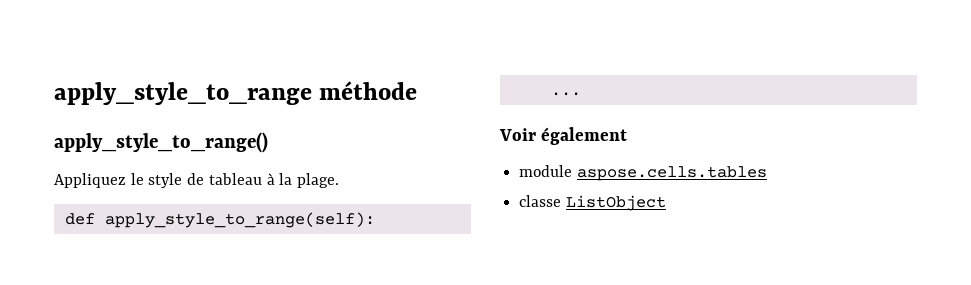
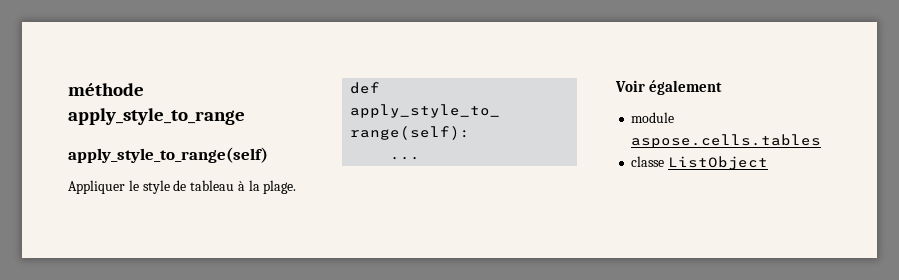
- apply_style_to_range méthode
- apply_style_to_range()
- Appliquez le style de tableau à la plage.
+ méthode apply_style_to_range
+ apply_style_to_range(self)
+ Appliquer le style de tableau à la plage.

